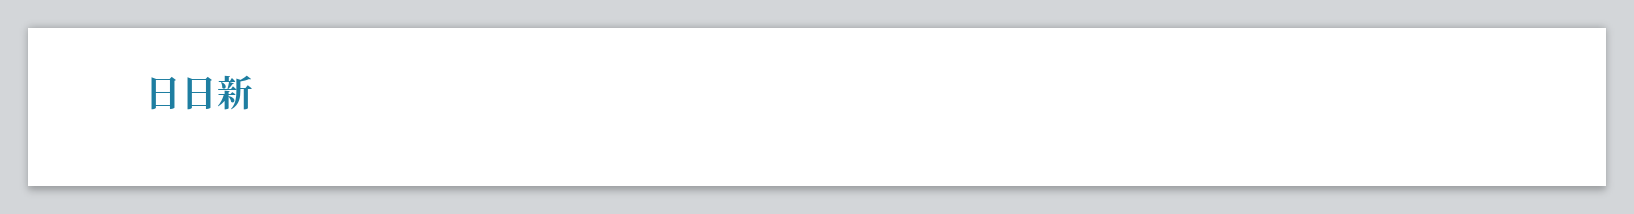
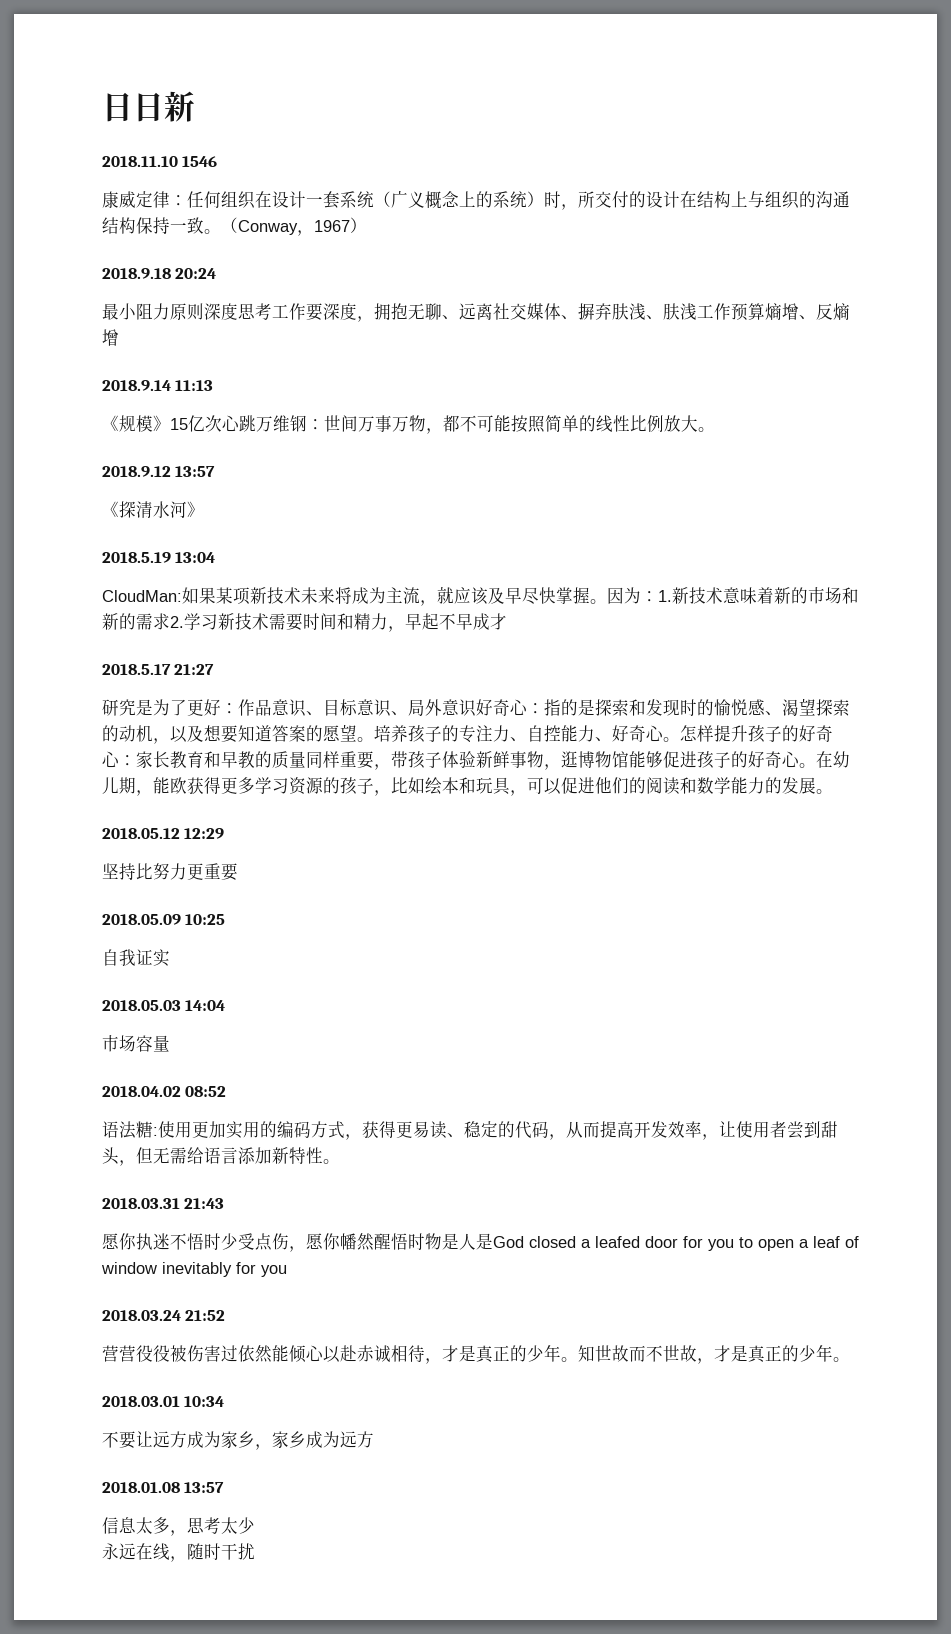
+ 2018.11.10 1546
+ 康威定律：任何组织在设计一套系统（广义概念上的系统）时，所交付的设计在结构上与组织的沟通结构保持一致。（Conway，1967）
+ 2018.9.18 20:24
+ 最小阻力原则深度思考工作要深度，拥抱无聊、远离社交媒体、摒弃肤浅、肤浅工作预算熵增、反熵增
+ 2018.9.14 11:13
+ 《规模》15亿次心跳万维钢：世间万事万物，都不可能按照简单的线性比例放大。
+ 2018.9.12 13:57
+ 《探清水河》
+ 2018.5.19 13:04
+ CloudMan:如果某项新技术未来将成为主流，就应该及早尽快掌握。因为：1.新技术意味着新的市场和新的需求2.学习新技术需要时间和精力，早起不早成才
+ 2018.5.17 21:27
+ 研究是为了更好：作品意识、目标意识、局外意识好奇心：指的是探索和发现时的愉悦感、渴望探索的动机，以及想要知道答案的愿望。培养孩子的专注力、自控能力、好奇心。怎样提升孩子的好奇心：家长教育和早教的质量同样重要，带孩子体验新鲜事物，逛博物馆能够促进孩子的好奇心。在幼儿期，能欧获得更多学习资源的孩子，比如绘本和玩具，可以促进他们的阅读和数学能力的发展。
+ 2018.05.12 12:29
+ 坚持比努力更重要
+ 2018.05.09 10:25
+ 自我证实
+ 2018.05.03 14:04
+ 市场容量
+ 2018.04.02 08:52
+ 语法糖:使用更加实用的编码方式，获得更易读、稳定的代码，从而提高开发效率，让使用者尝到甜头，但无需给语言添加新特性。
+ 2018.03.31 21:43
+ 愿你执迷不悟时少受点伤，愿你幡然醒悟时物是人是God closed a leafed door for you to open a leaf of window inevitably for you
+ 2018.03.24 21:52
+ 营营役役被伤害过依然能倾心以赴赤诚相待，才是真正的少年。知世故而不世故，才是真正的少年。
+ 2018.03.01 10:34
+ 不要让远方成为家乡，家乡成为远方
+ 2018.01.08 13:57
+ 信息太多，思考太少
+ 永远在线，随时干扰

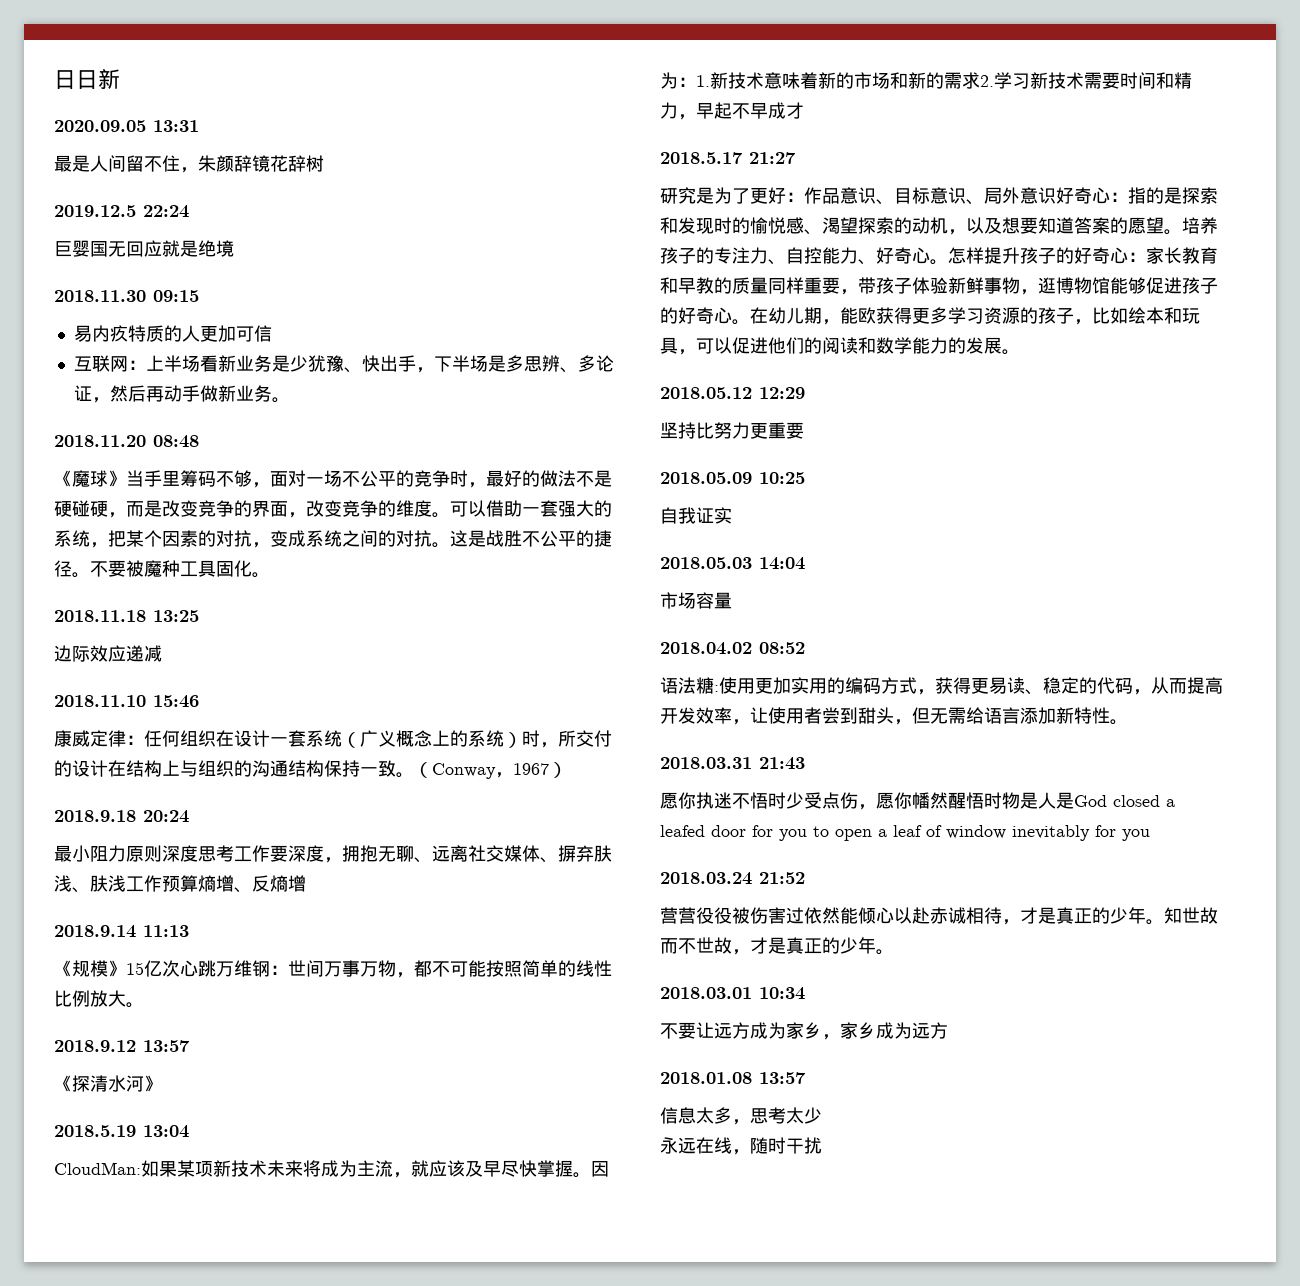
+ 2020.09.05 13:31
+ 最是人间留不住，朱颜辞镜花辞树
+ 2019.12.5 22:24
+ 巨婴国无回应就是绝境
+ 2018.11.30 09:15
+ 易内疚特质的人更加可信
+ 互联网：上半场看新业务是少犹豫、快出手，下半场是多思辨、多论证，然后再动手做新业务。
+ 2018.11.20 08:48
+ 《魔球》当手里筹码不够，面对一场不公平的竞争时，最好的做法不是硬碰硬，而是改变竞争的界面，改变竞争的维度。可以借助一套强大的系统，把某个因素的对抗，变成系统之间的对抗。这是战胜不公平的捷径。不要被魔种工具固化。
+ 2018.11.18 13:25
+ 边际效应递减
- 2018.11.10 1546
+ 2018.11.10 15:46

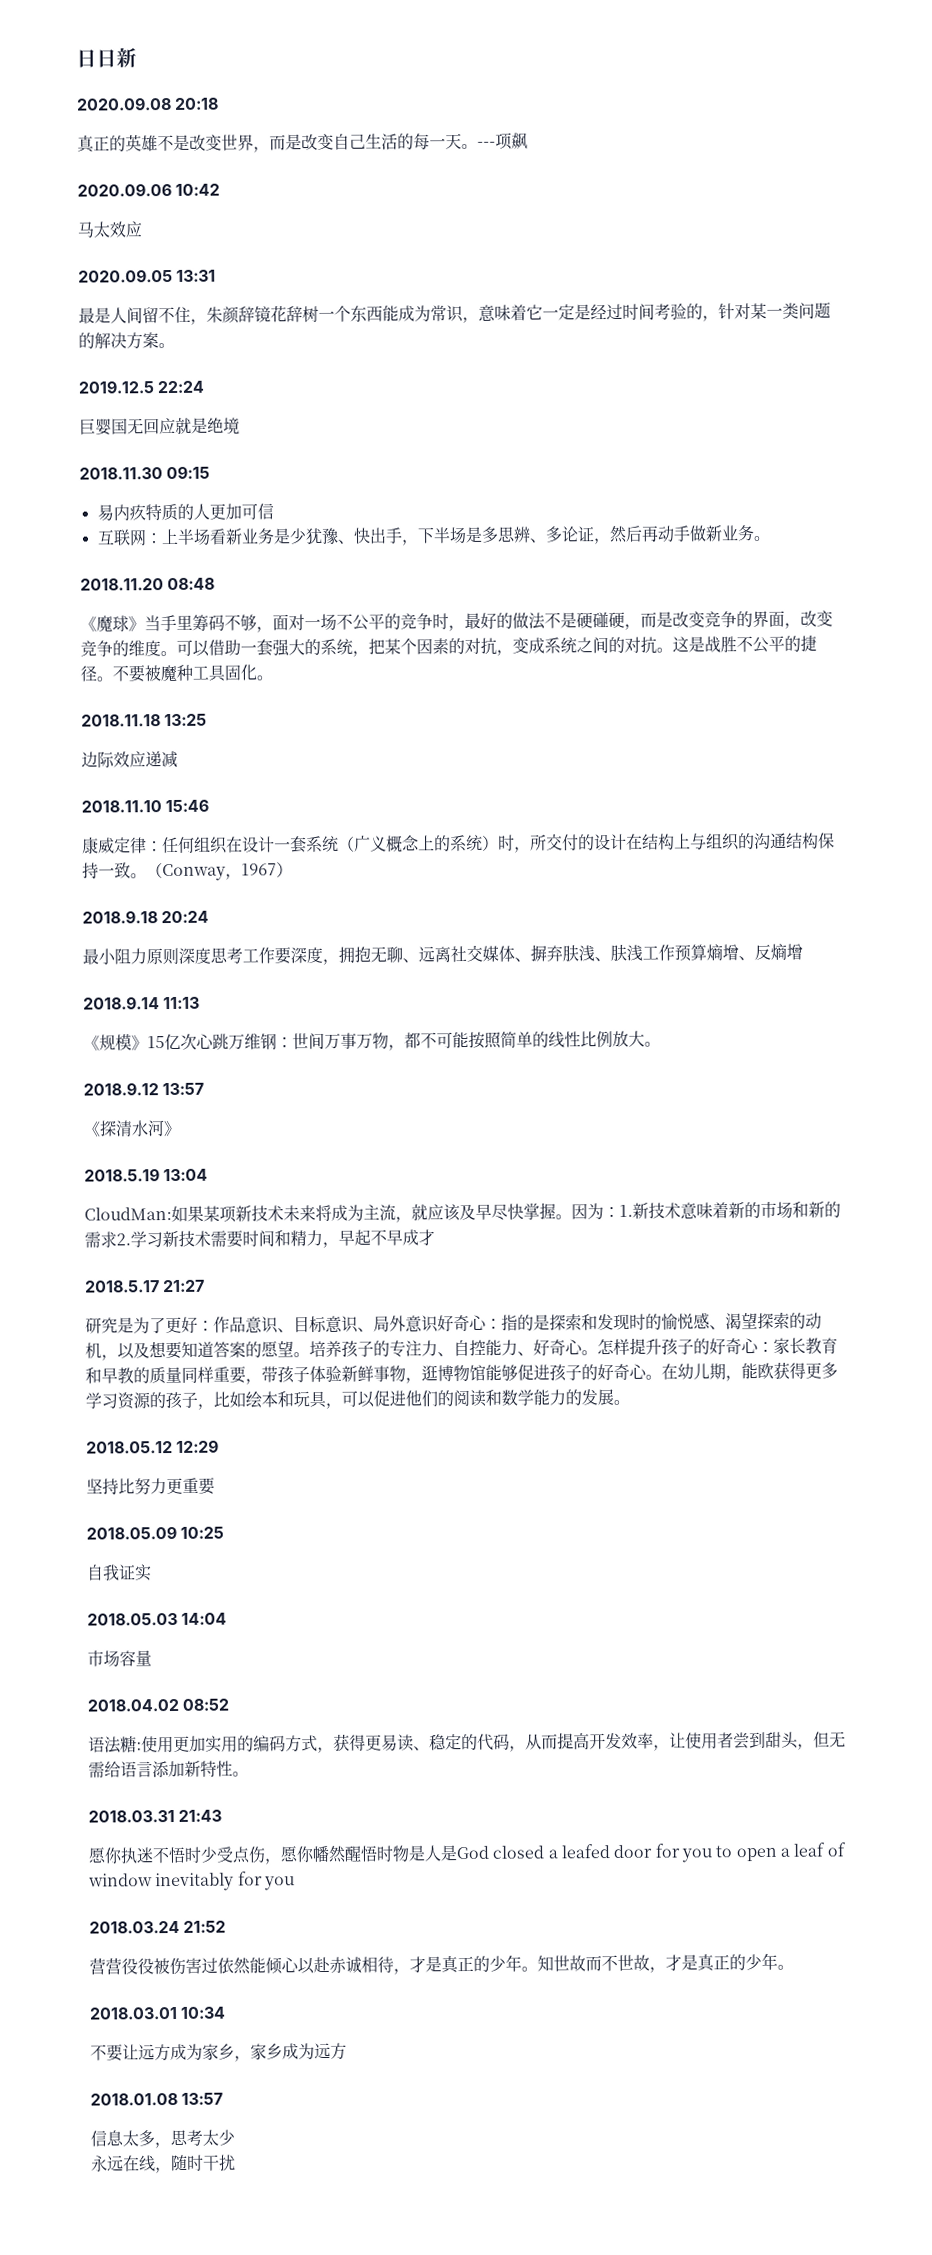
+ 2020.09.08 20:18
+ 真正的英雄不是改变世界，而是改变自己生活的每一天。---项飙
+ 2020.09.06 10:42
+ 马太效应
- 最是人间留不住，朱颜辞镜花辞树
+ 最是人间留不住，朱颜辞镜花辞树一个东西能成为常识，意味着它一定是经过时间考验的，针对某一类问题的解决方案。

